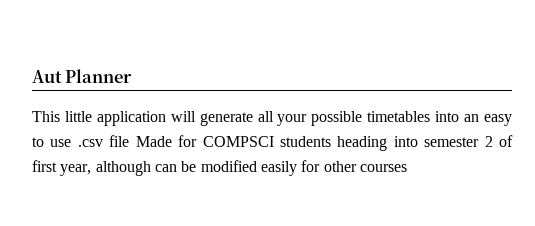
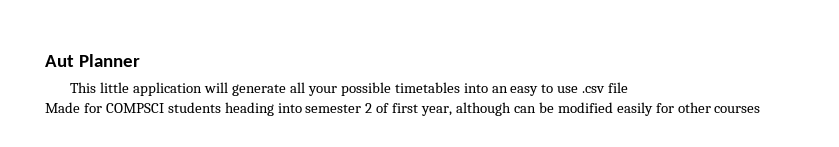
- This little application will generate all your possible timetables into an easy to use .csv file Made for COMPSCI students heading into semester 2 of first year, although can be modified easily for other courses
+ This little application will generate all your possible timetables into an easy to use .csv file
+ Made for COMPSCI students heading into semester 2 of first year, although can be modified easily for other courses

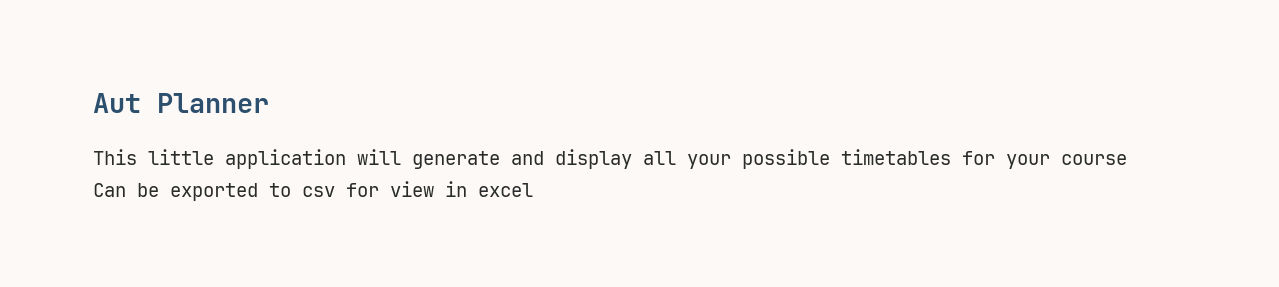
- This little application will generate all your possible timetables into an easy to use .csv file
- Made for COMPSCI students heading into semester 2 of first year, although can be modified easily for other courses
+ This little application will generate and display all your possible timetables for your course
+ Can be exported to csv for view in excel

